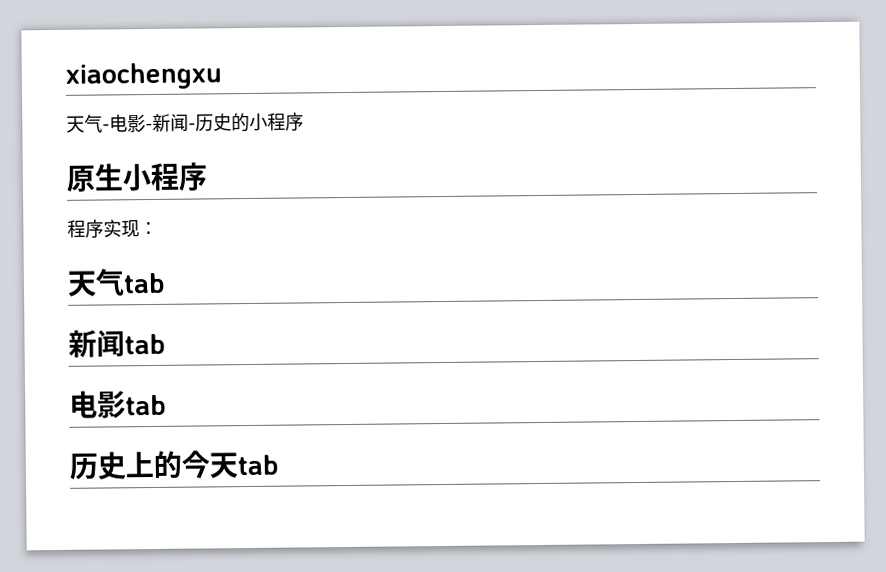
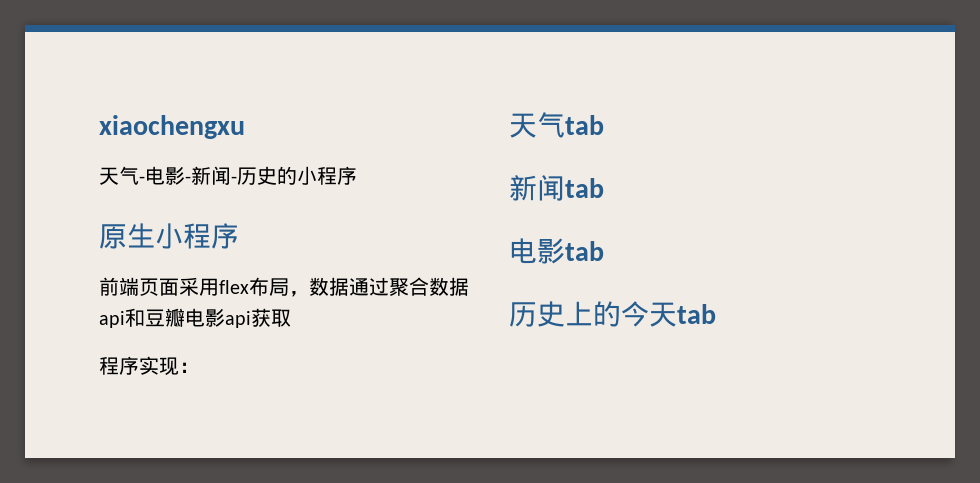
+ 前端页面采用flex布局，数据通过聚合数据api和豆瓣电影api获取

